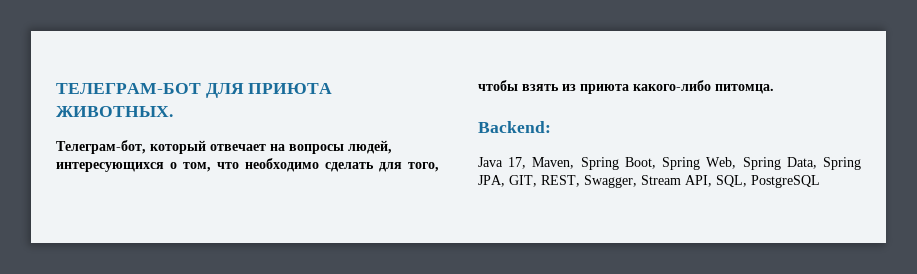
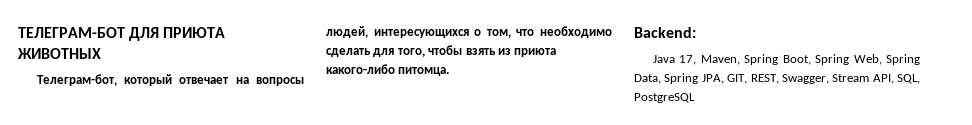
- ТЕЛЕГРАМ-БОТ ДЛЯ ПРИЮТА ЖИВОТНЫХ.
+ ТЕЛЕГРАМ-БОТ ДЛЯ ПРИЮТА ЖИВОТНЫХ

